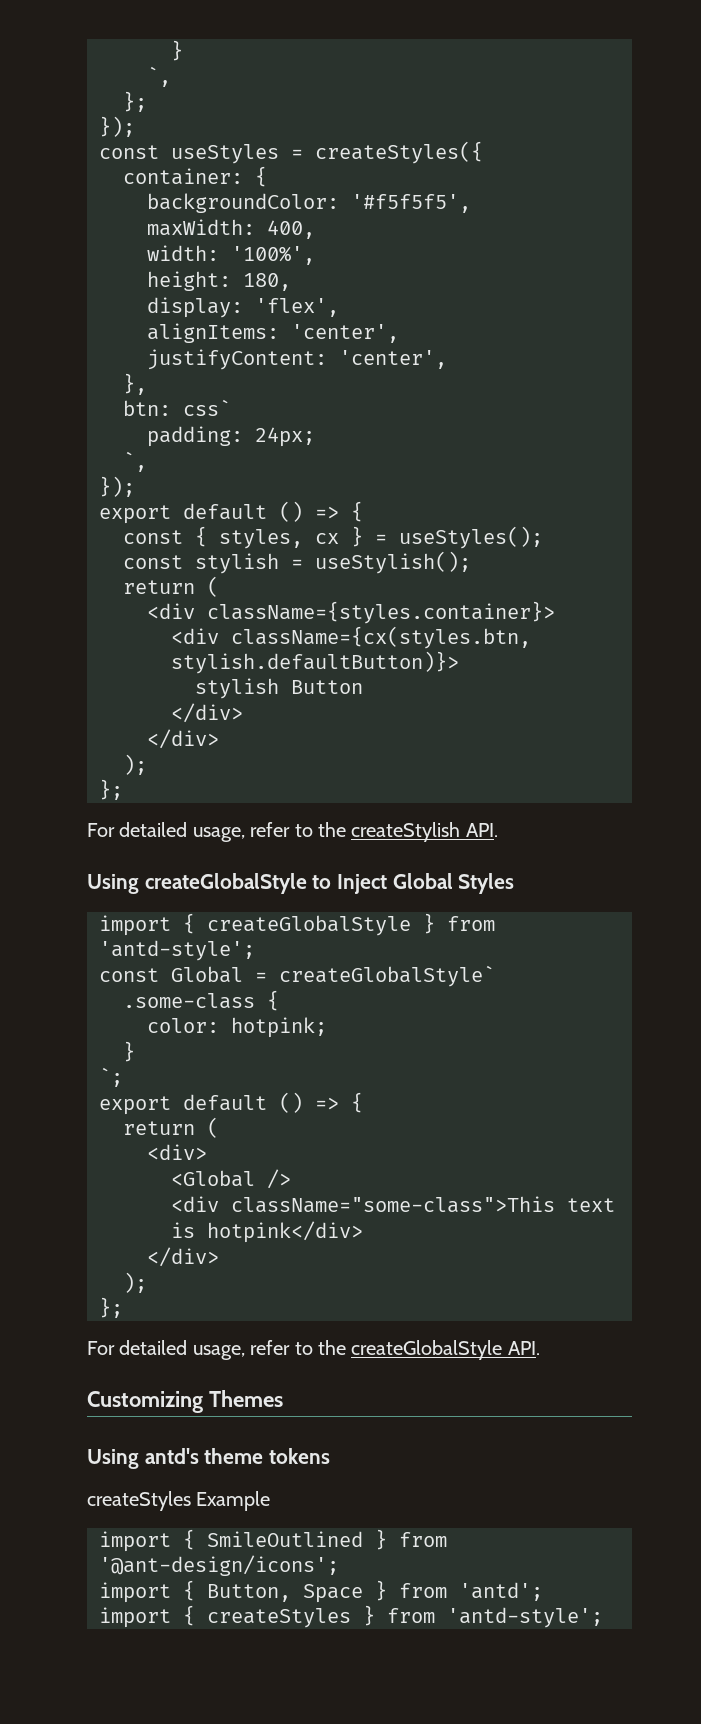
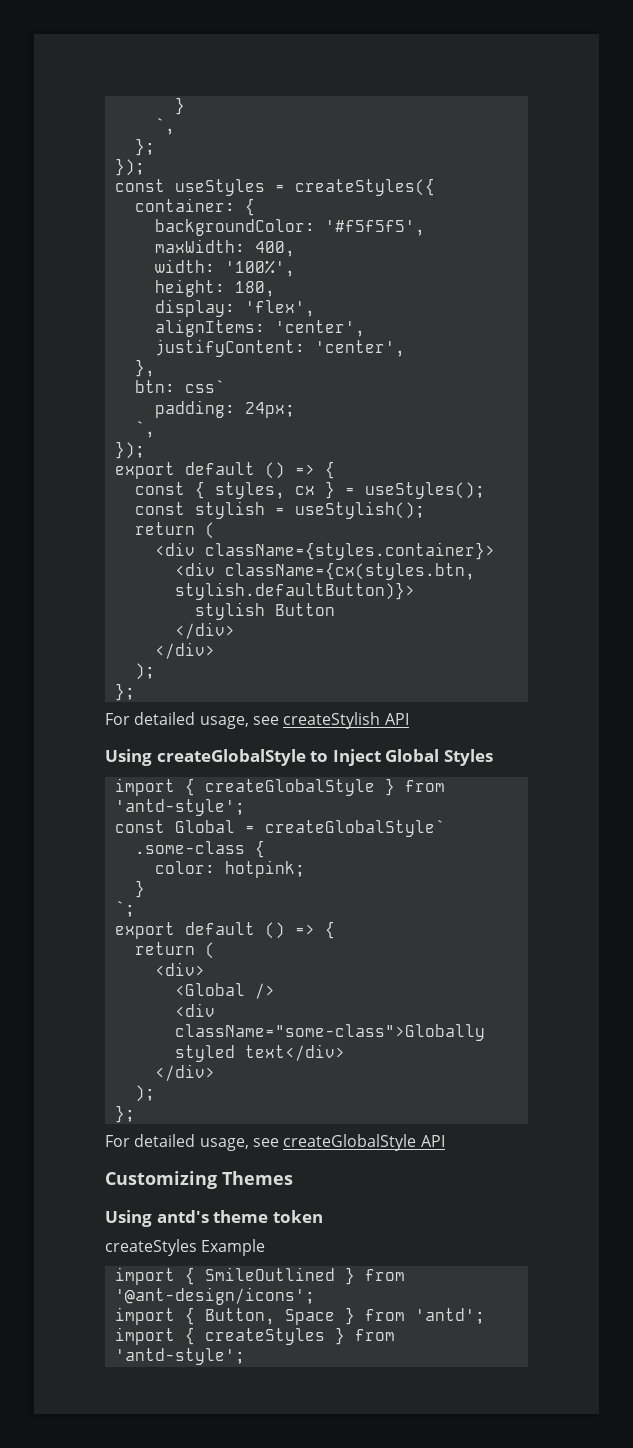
- For detailed usage, refer to the createStylish API.
+ For detailed usage, see createStylish API
- <div className="some-class">This text is hotpink</div>
+ <div className="some-class">Globally styled text</div>
  </div>
  );
  };
- For detailed usage, refer to the createGlobalStyle API.
+ For detailed usage, see createGlobalStyle API
- Using antd's theme tokens
+ Using antd's theme token

